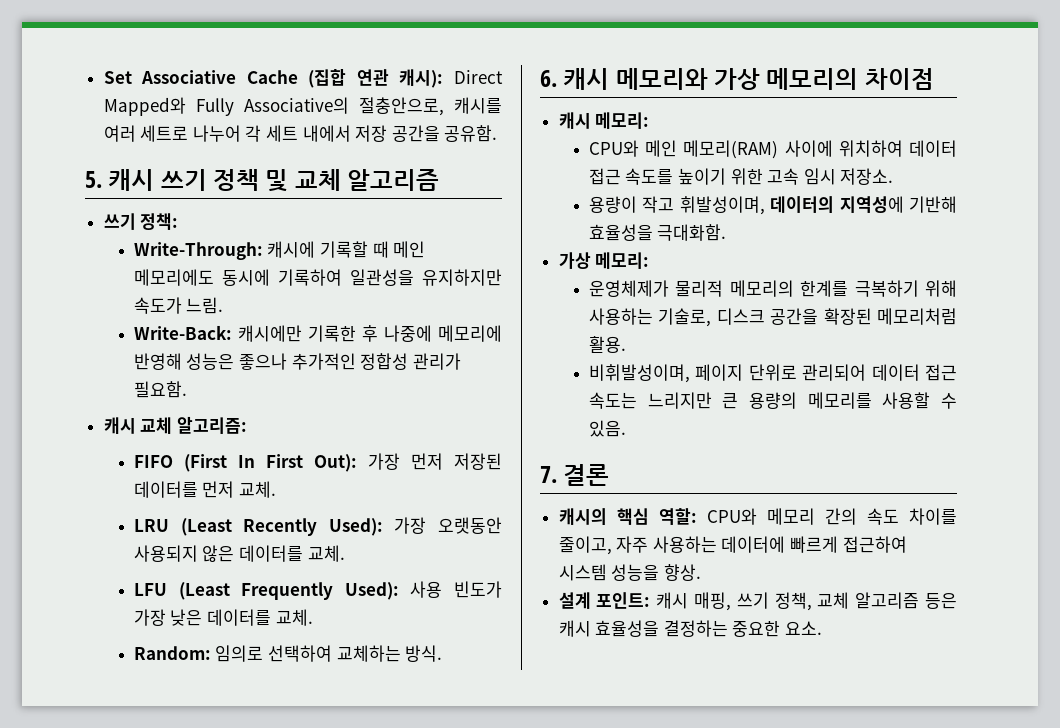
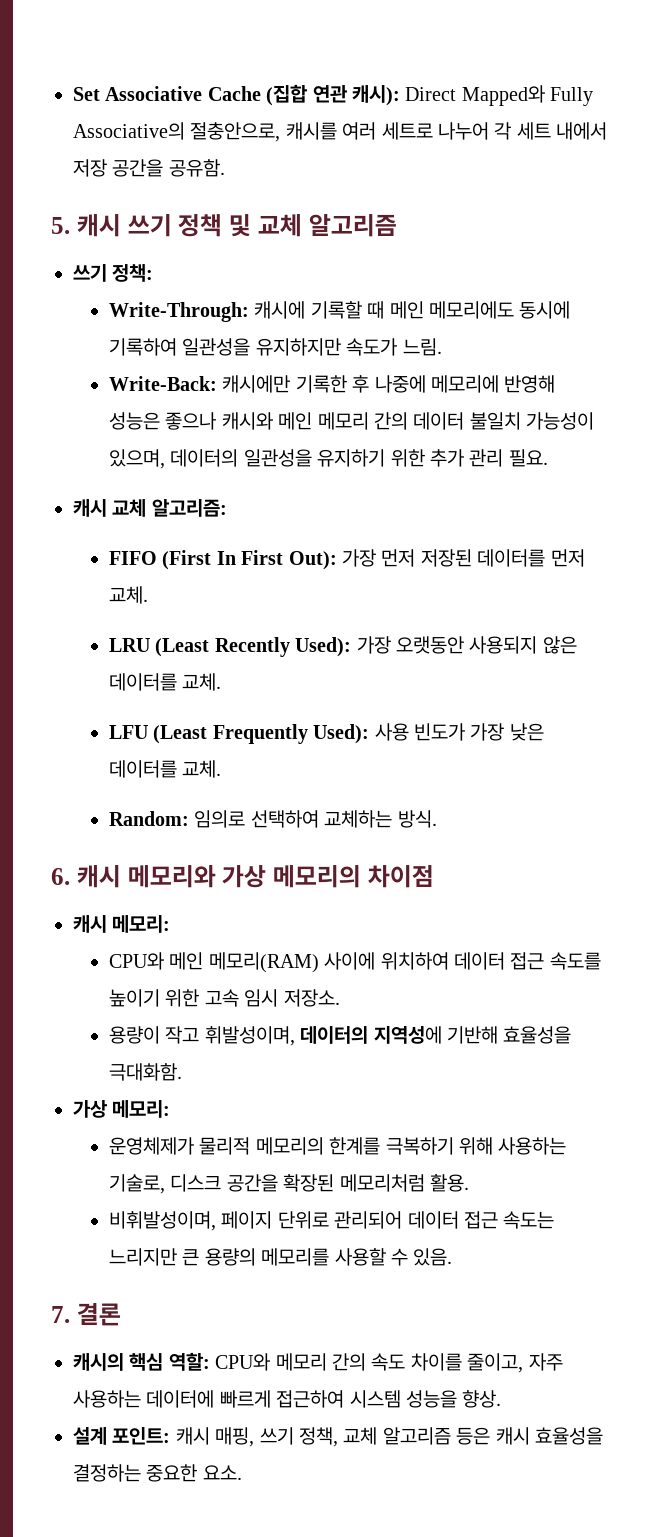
- Write-Back: 캐시에만 기록한 후 나중에 메모리에 반영해 성능은 좋으나 추가적인 정합성 관리가 필요함.
+ Write-Back: 캐시에만 기록한 후 나중에 메모리에 반영해 성능은 좋으나 캐시와 메인 메모리 간의 데이터 불일치 가능성이 있으며, 데이터의 일관성을 유지하기 위한 추가 관리 필요.

